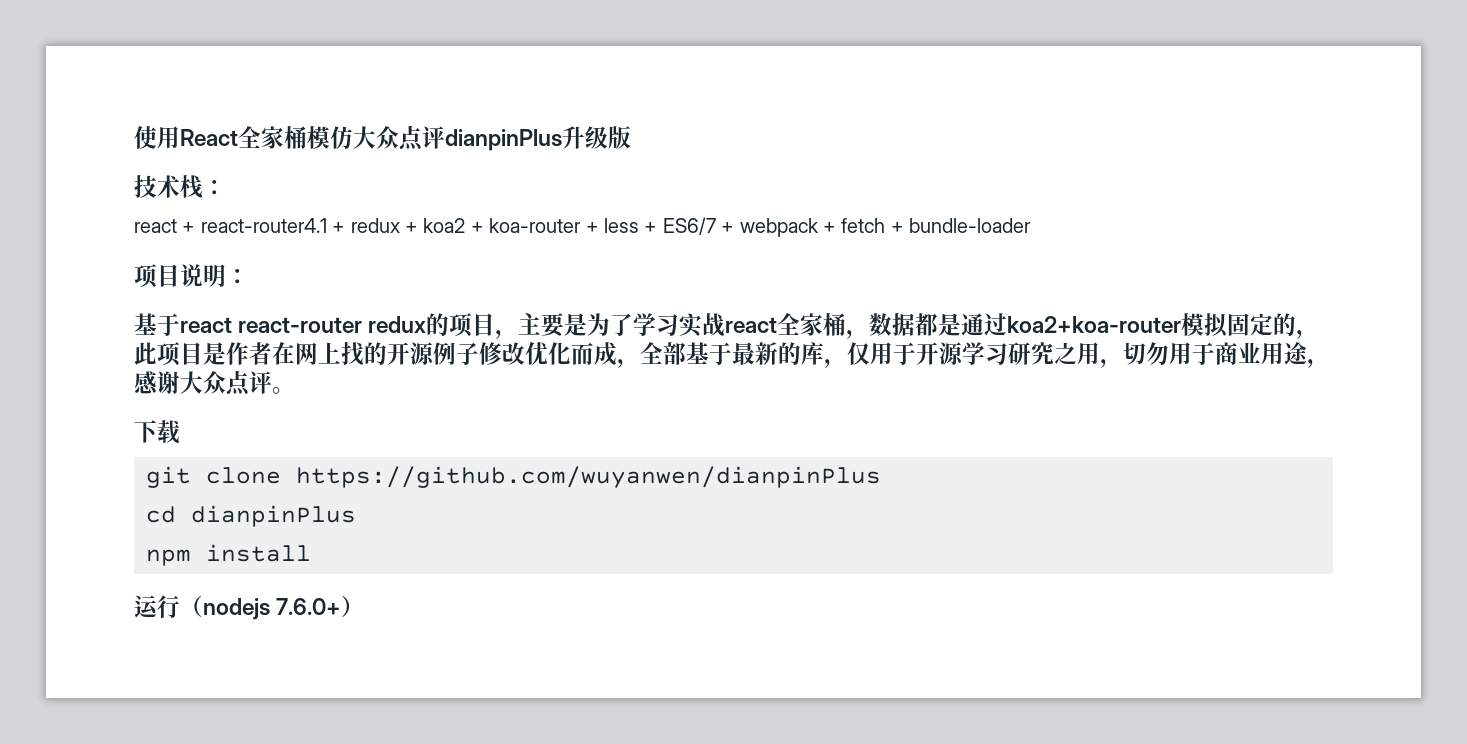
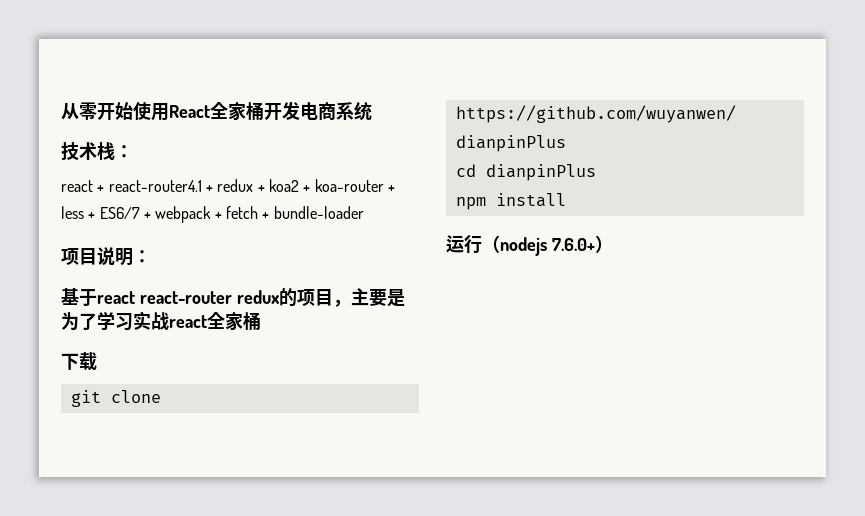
- 使用React全家桶模仿大众点评dianpinPlus升级版
+ 从零开始使用React全家桶开发电商系统
- 基于react react-router redux的项目，主要是为了学习实战react全家桶，数据都是通过koa2+koa-router模拟固定的，此项目是作者在网上找的开源例子修改优化而成，全部基于最新的库，仅用于开源学习研究之用，切勿用于商业用途，感谢大众点评。
+ 基于react react-router redux的项目，主要是为了学习实战react全家桶

